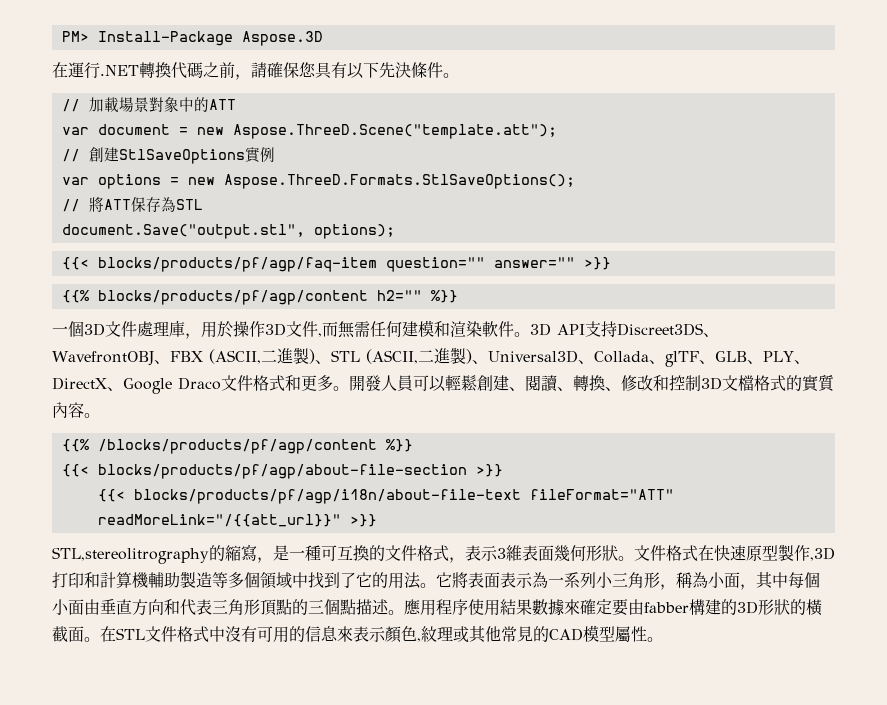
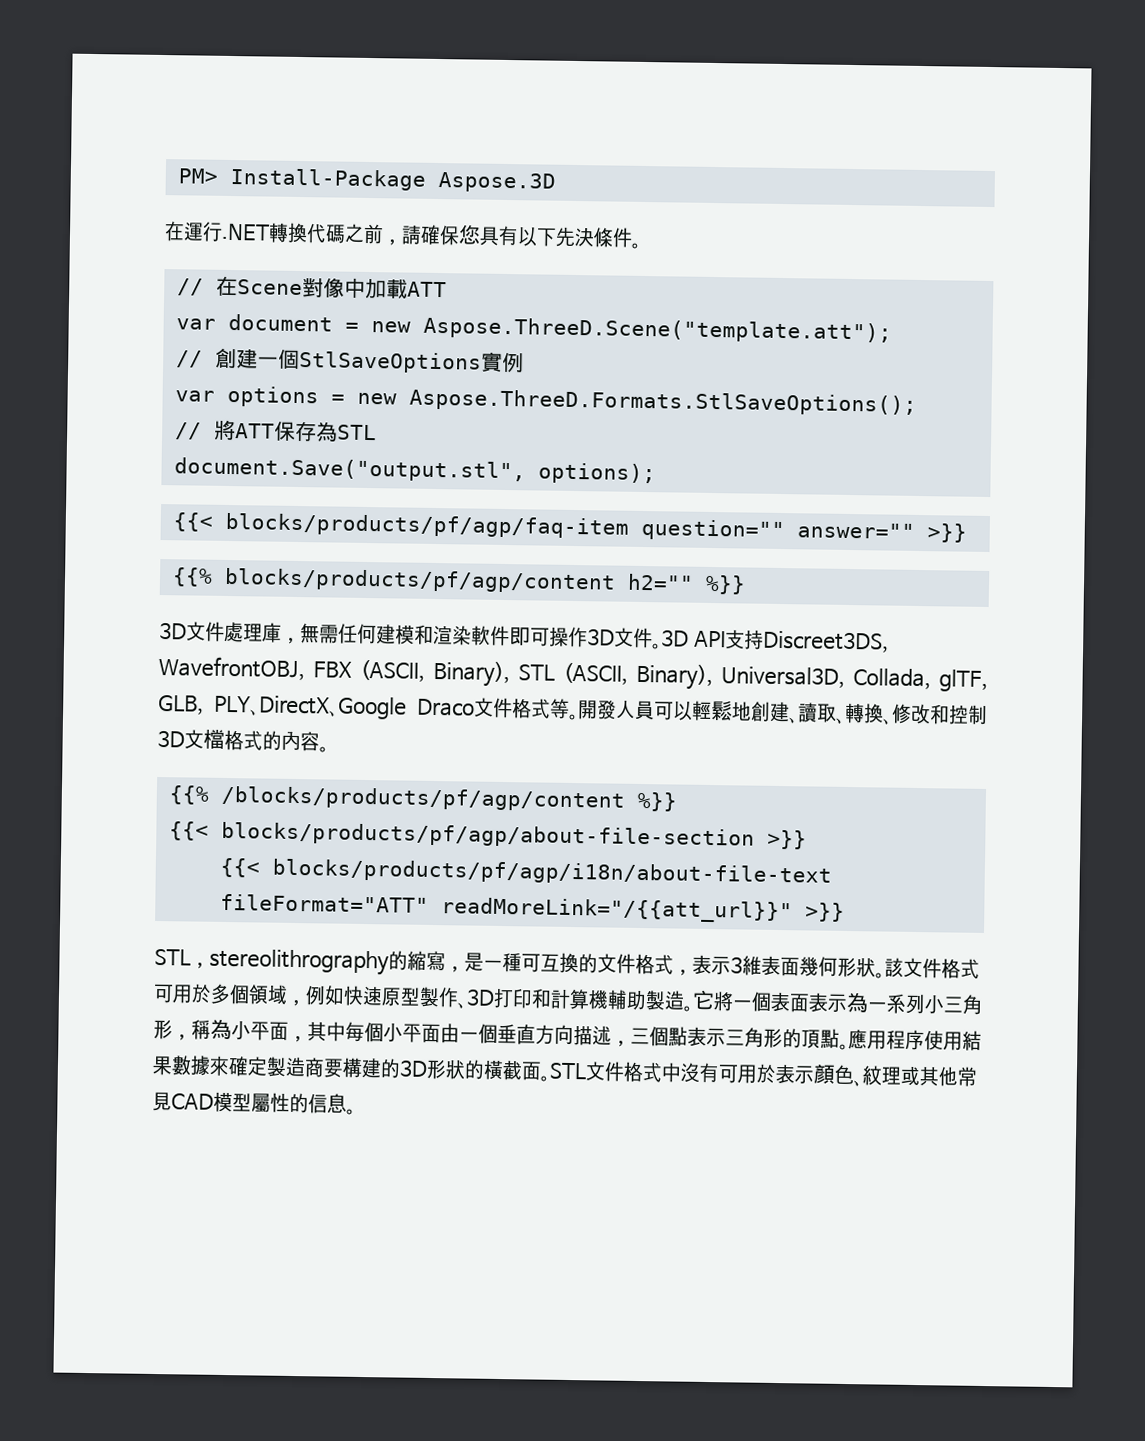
- // 加載場景對象中的ATT
+ // 在Scene對像中加載ATT
- // 創建StlSaveOptions實例
+ // 創建一個StlSaveOptions實例
- 一個3D文件處理庫，用於操作3D文件,而無需任何建模和渲染軟件。3D API支持Discreet3DS、WavefrontOBJ、FBX (ASCII,二進製)、STL (ASCII,二進製)、Universal3D、Collada、glTF、GLB、PLY、DirectX、Google Draco文件格式和更多。
+ 3D文件處理庫，無需任何建模和渲染軟件即可操作3D文件。3D API支持Discreet3DS, WavefrontOBJ, FBX (ASCII, Binary), STL (ASCII, Binary), Universal3D, Collada, glTF, GLB, PLY、DirectX、Google Draco文件格式等。
- 開發人員可以輕鬆創建、閱讀、轉換、修改和控制3D文檔格式的實質內容。
+ 開發人員可以輕鬆地創建、讀取、轉換、修改和控制3D文檔格式的內容。
- STL,stereolitrography的縮寫，是一種可互換的文件格式，表示3維表面幾何形狀。
+ STL，stereolithrography的縮寫，是一種可互換的文件格式，表示3維表面幾何形狀。
- 文件格式在快速原型製作,3D打印和計算機輔助製造等多個領域中找到了它的用法。它將表面表示為一系列小三角形，稱為小面，其中每個小面由垂直方向和代表三角形頂點的三個點描述。
+ 該文件格式可用於多個領域，例如快速原型製作、3D打印和計算機輔助製造。它將一個表面表示為一系列小三角形，稱為小平面，其中每個小平面由一個垂直方向描述，三個點表示三角形的頂點。
- 應用程序使用結果數據來確定要由fabber構建的3D形狀的橫截面。
+ 應用程序使用結果數據來確定製造商要構建的3D形狀的橫截面。
- 在STL文件格式中沒有可用的信息來表示顏色,紋理或其他常見的CAD模型屬性。
+ STL文件格式中沒有可用於表示顏色、紋理或其他常見CAD模型屬性的信息。

